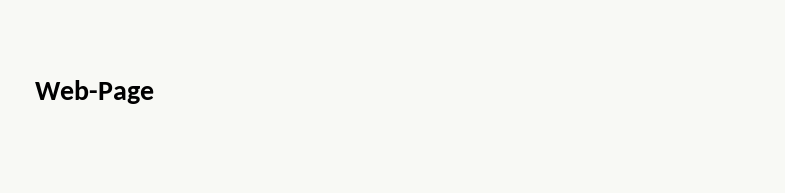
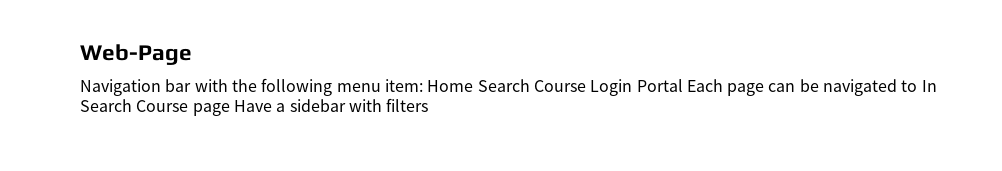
+ Navigation bar with the following menu item: Home Search Course Login Portal Each page can be navigated to In Search Course page Have a sidebar with filters

